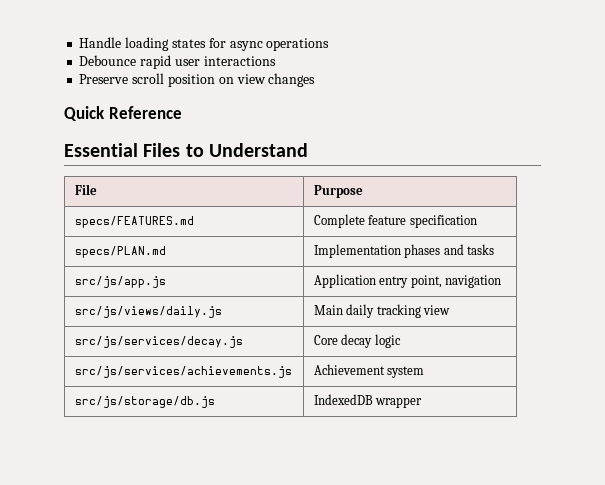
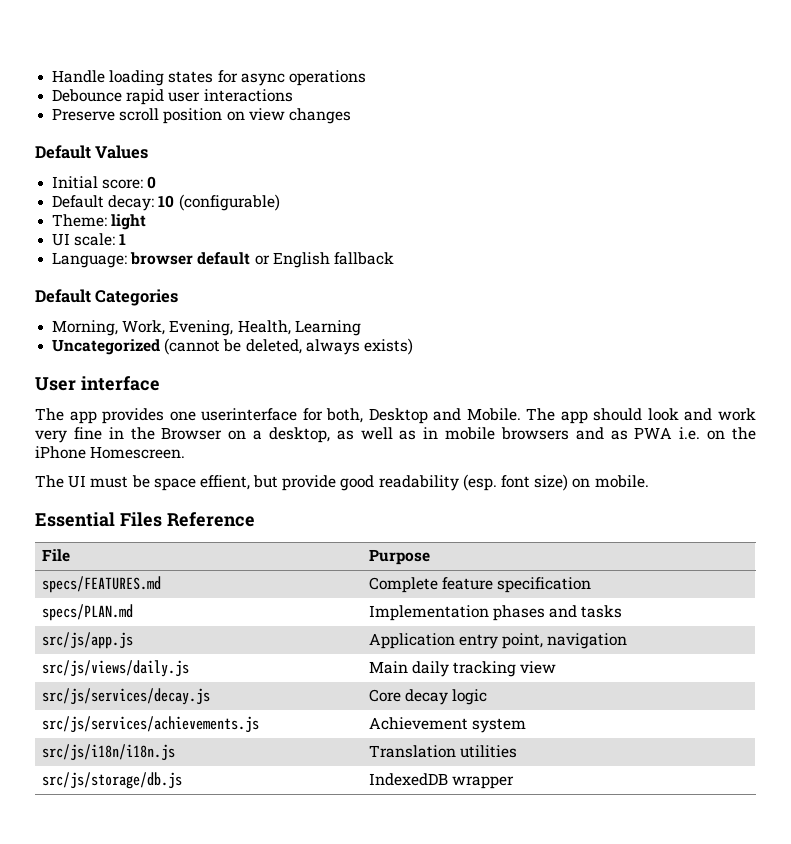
- Quick Reference
+ Default Values
+ Initial score: 0
+ Default decay: 10 (configurable)
+ Theme: light
+ UI scale: 1
+ Language: browser default or English fallback
+ Default Categories
+ Morning, Work, Evening, Health, Learning
+ Uncategorized (cannot be deleted, always exists)
+ User interface
+ The app provides one userinterface for both, Desktop and Mobile. The app should look and work very fine in the Browser on a desktop, as well as in mobile browsers and as PWA i.e. on the iPhone Homescreen.
+ The UI must be space effient, but provide good readability (esp. font size) on mobile.
- Essential Files to Understand
+ Essential Files Reference
+ src/js/i18n/i18n.js | Translation utilities

